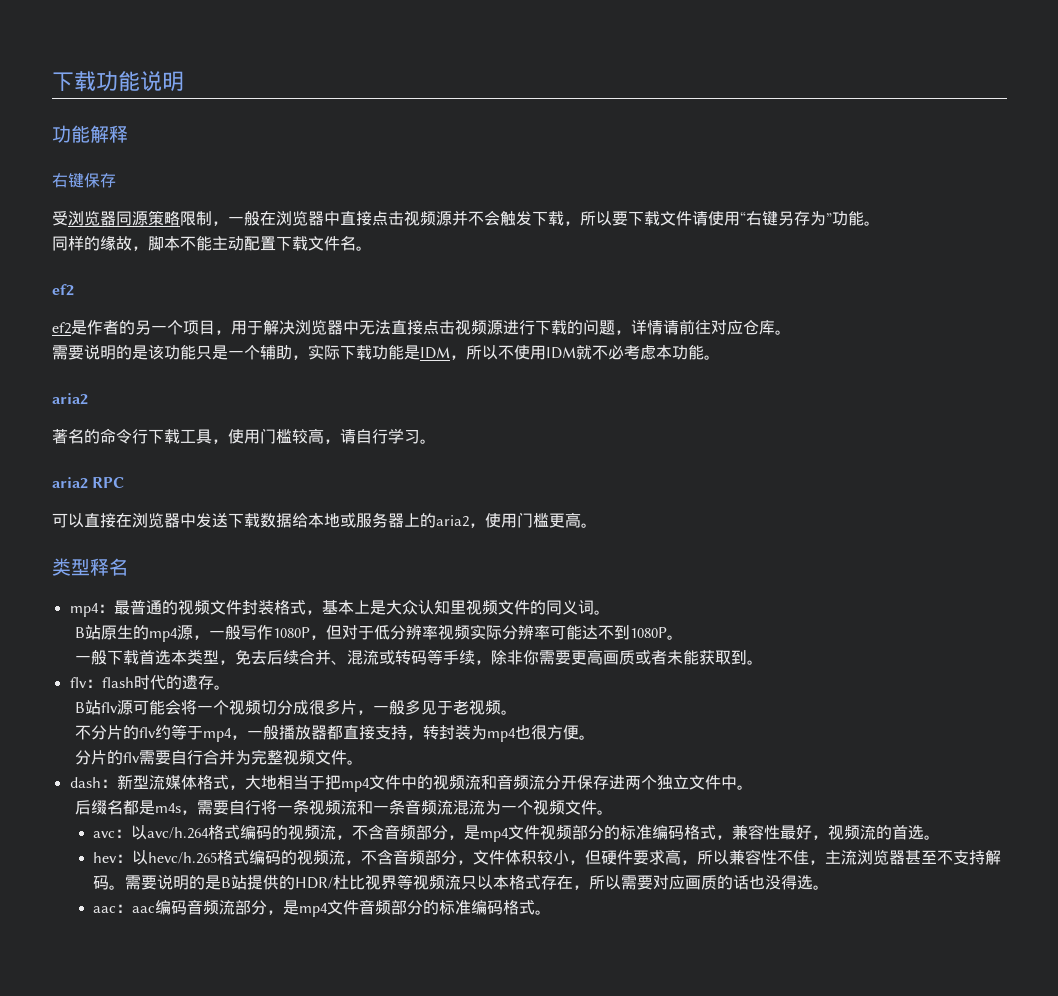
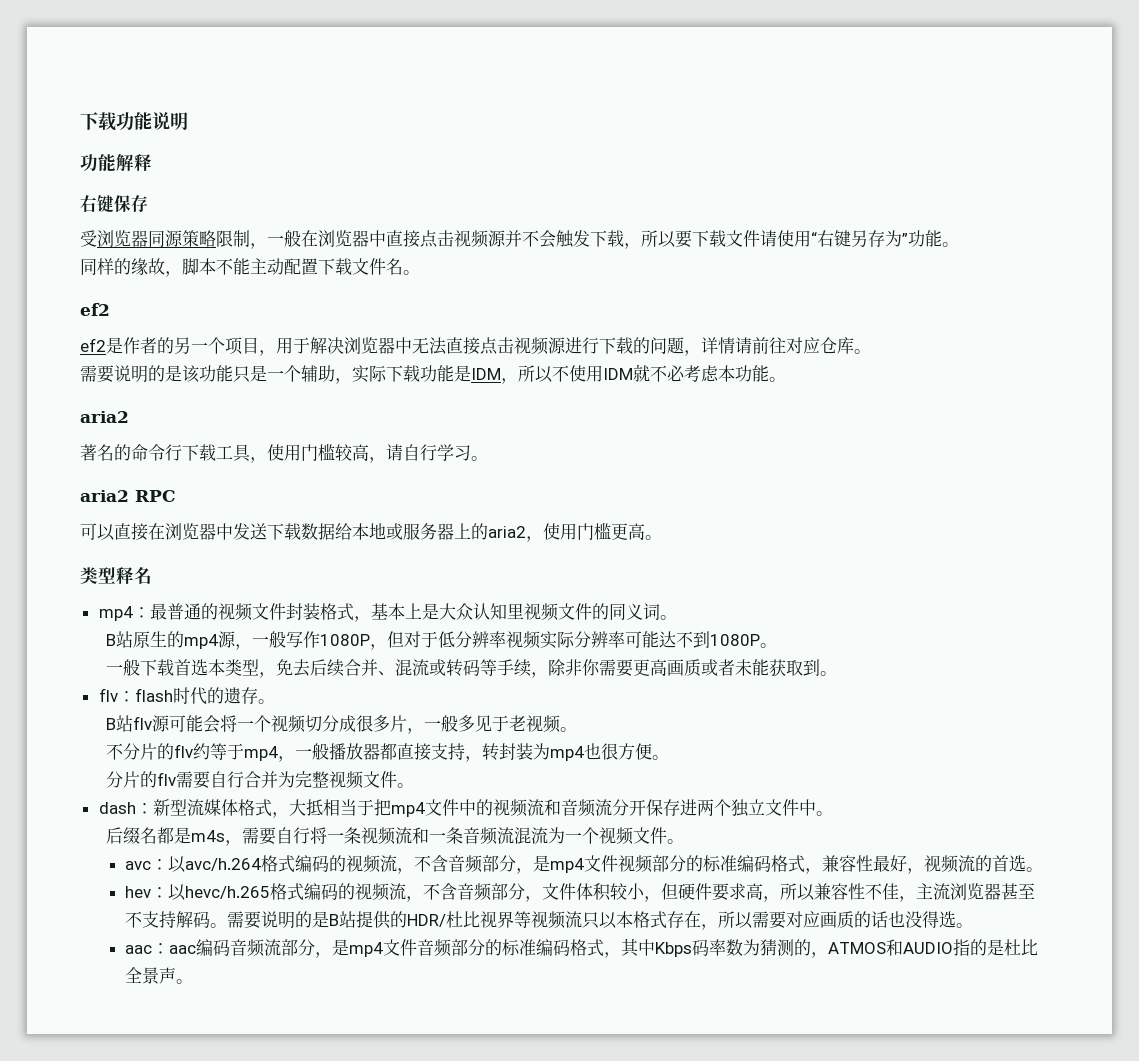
- dash：新型流媒体格式，大地相当于把mp4文件中的视频流和音频流分开保存进两个独立文件中。
+ dash：新型流媒体格式，大抵相当于把mp4文件中的视频流和音频流分开保存进两个独立文件中。
- aac：aac编码音频流部分，是mp4文件音频部分的标准编码格式。
+ aac：aac编码音频流部分，是mp4文件音频部分的标准编码格式，其中Kbps码率数为猜测的，ATMOS和AUDIO指的是杜比全景声。

